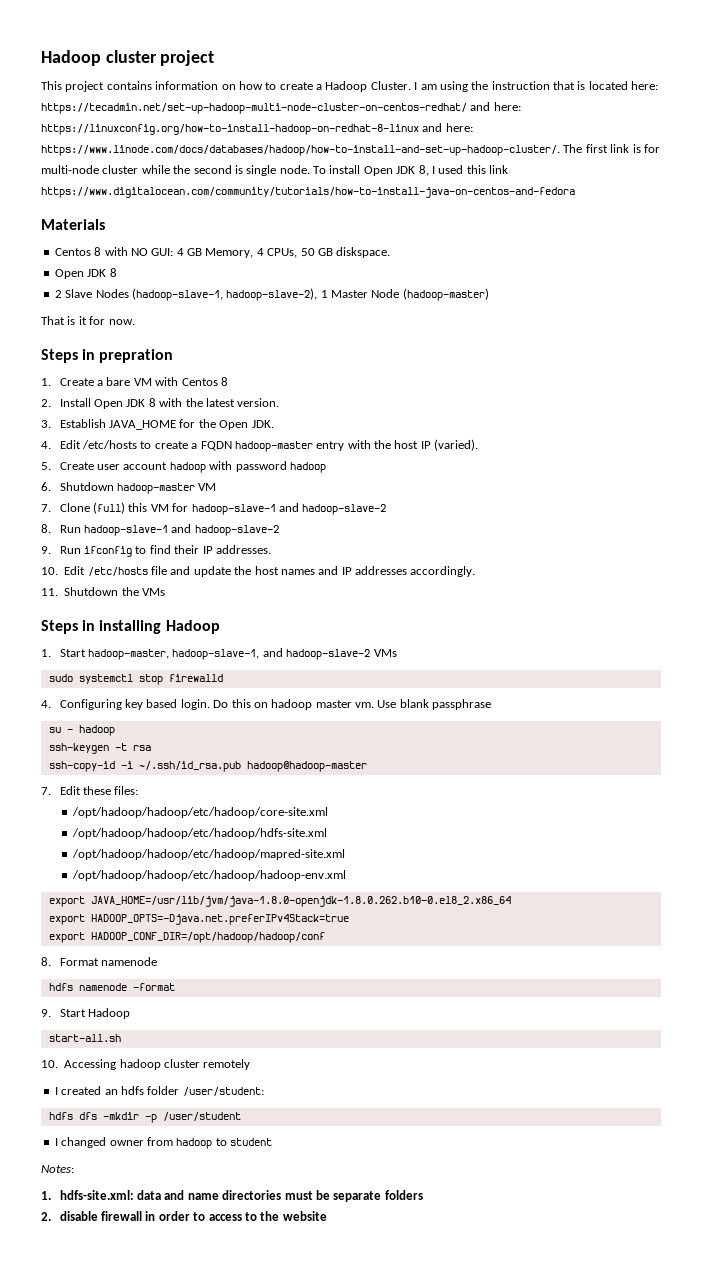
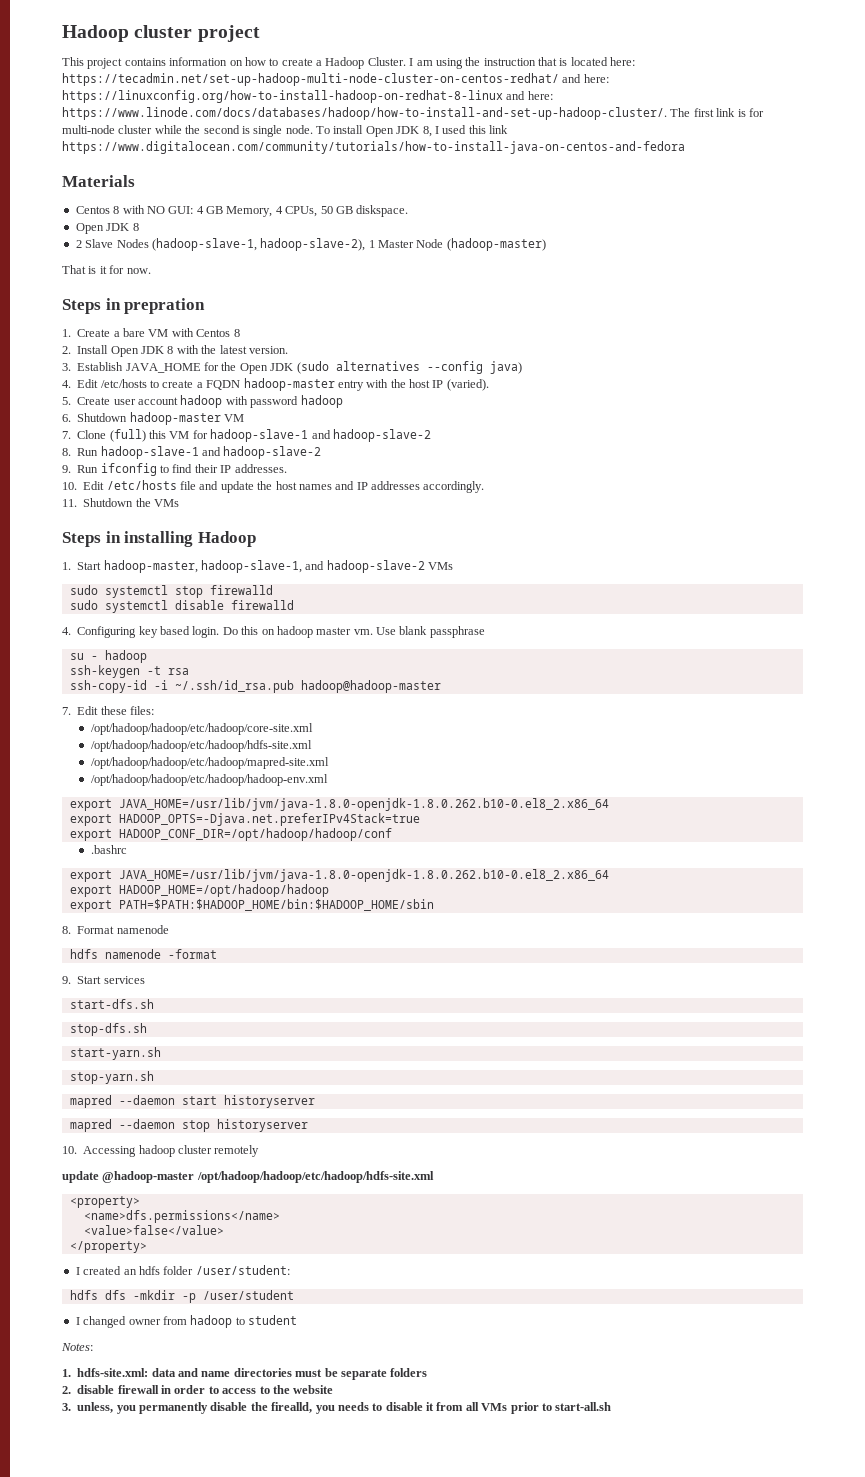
- 3. Establish JAVA_HOME for the Open JDK.
+ 3. Establish JAVA_HOME for the Open JDK (sudo alternatives --config java)
+ sudo systemctl disable firewalld
+ .bashrc
+ export JAVA_HOME=/usr/lib/jvm/java-1.8.0-openjdk-1.8.0.262.b10-0.el8_2.x86_64
+ export HADOOP_HOME=/opt/hadoop/hadoop
+ export PATH=$PATH:$HADOOP_HOME/bin:$HADOOP_HOME/sbin
- 9. Start Hadoop
- start-all.sh
+ 9. Start services
+ start-dfs.sh
+ stop-dfs.sh
+ start-yarn.sh
+ stop-yarn.sh
+ mapred --daemon start historyserver
+ mapred --daemon stop historyserver
+ update @hadoop-master /opt/hadoop/hadoop/etc/hadoop/hdfs-site.xml
+ <property>
+ <name>dfs.permissions</name>
+ <value>false</value>
+ </property>
+ 3. unless, you permanently disable the firealld, you needs to disable it from all VMs prior to start-all.sh

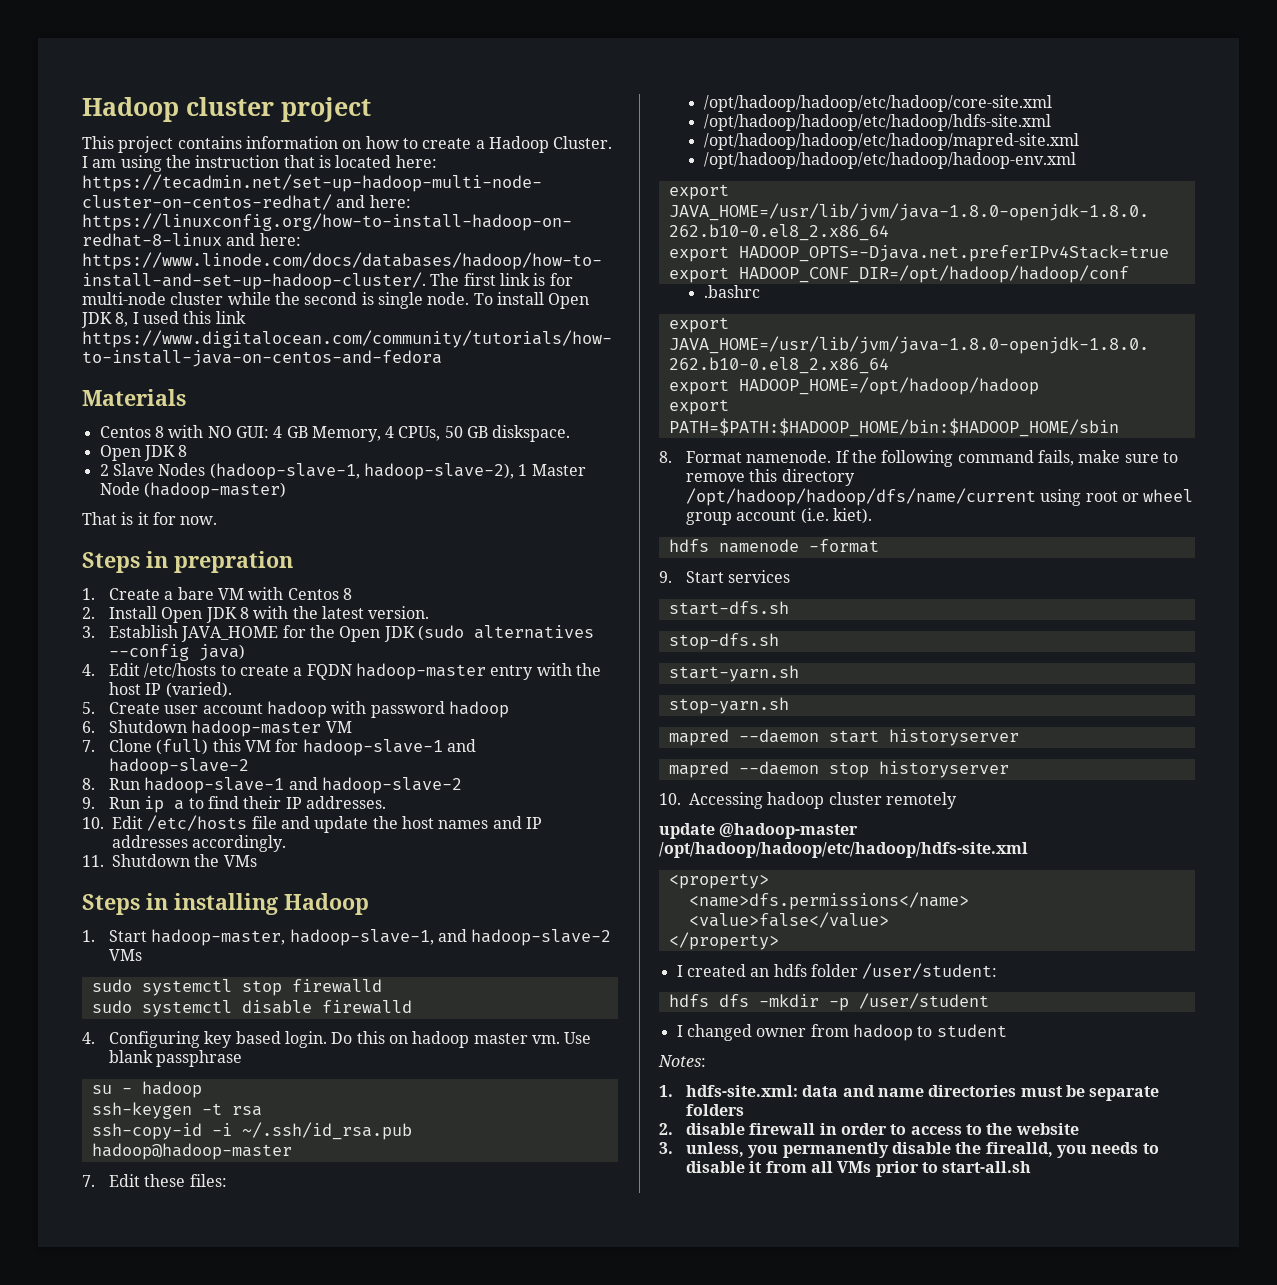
- 9. Run ifconfig to find their IP addresses.
+ 9. Run ip a to find their IP addresses.
- 8. Format namenode
+ 8. Format namenode. If the following command fails, make sure to remove this directory /opt/hadoop/hadoop/dfs/name/current using root or wheel group account (i.e. kiet).

